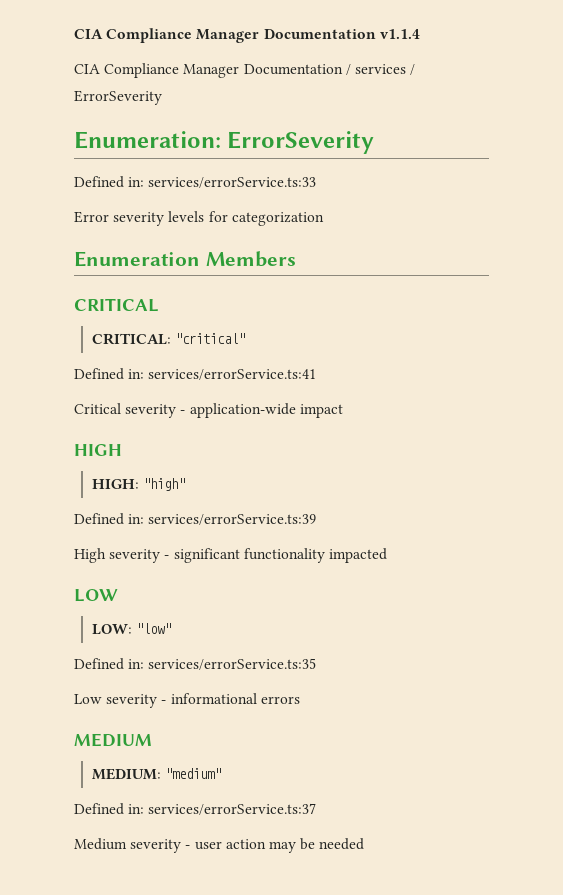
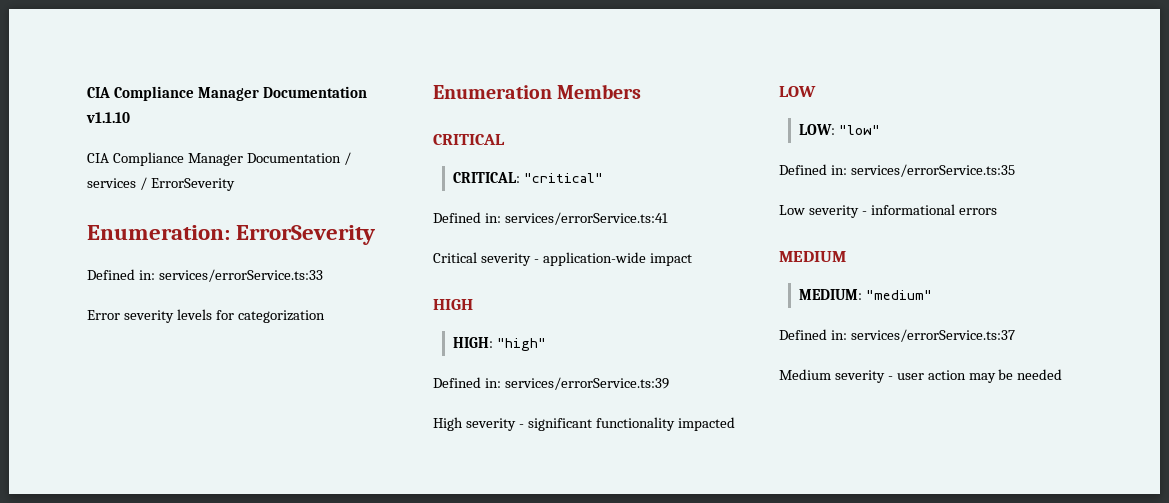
- CIA Compliance Manager Documentation v1.1.4
+ CIA Compliance Manager Documentation v1.1.10

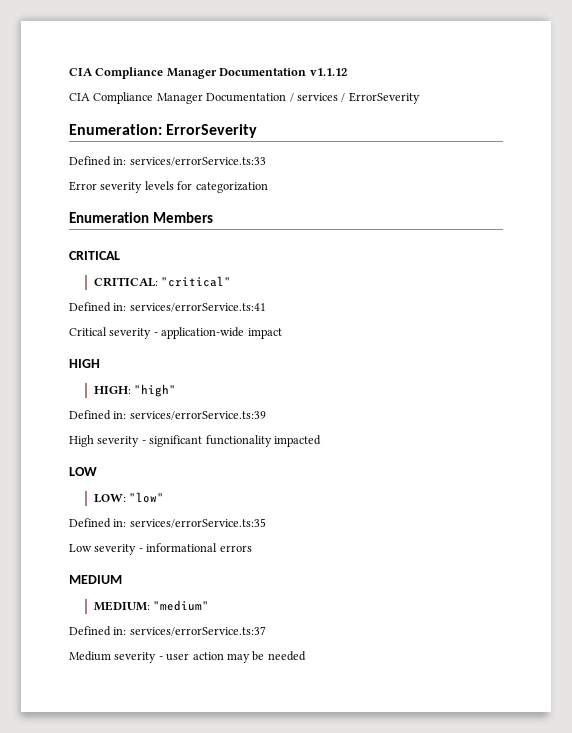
- CIA Compliance Manager Documentation v1.1.10
+ CIA Compliance Manager Documentation v1.1.12

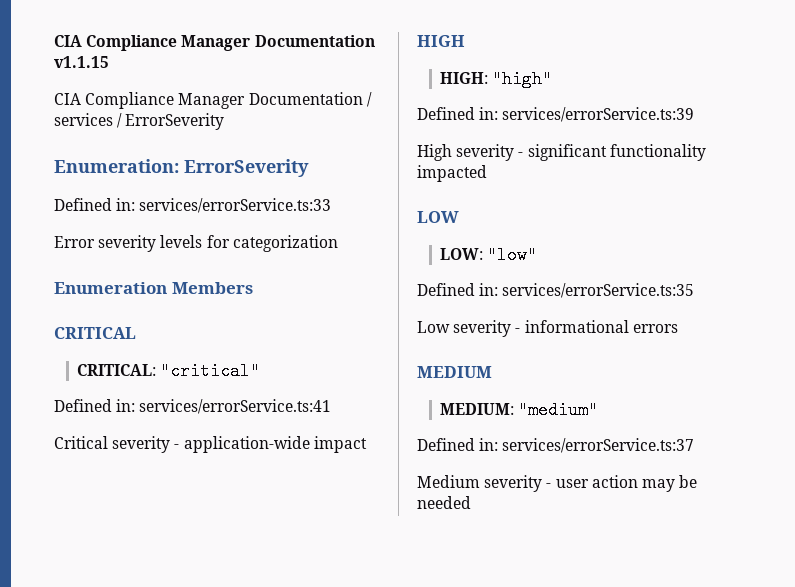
- CIA Compliance Manager Documentation v1.1.12
+ CIA Compliance Manager Documentation v1.1.15

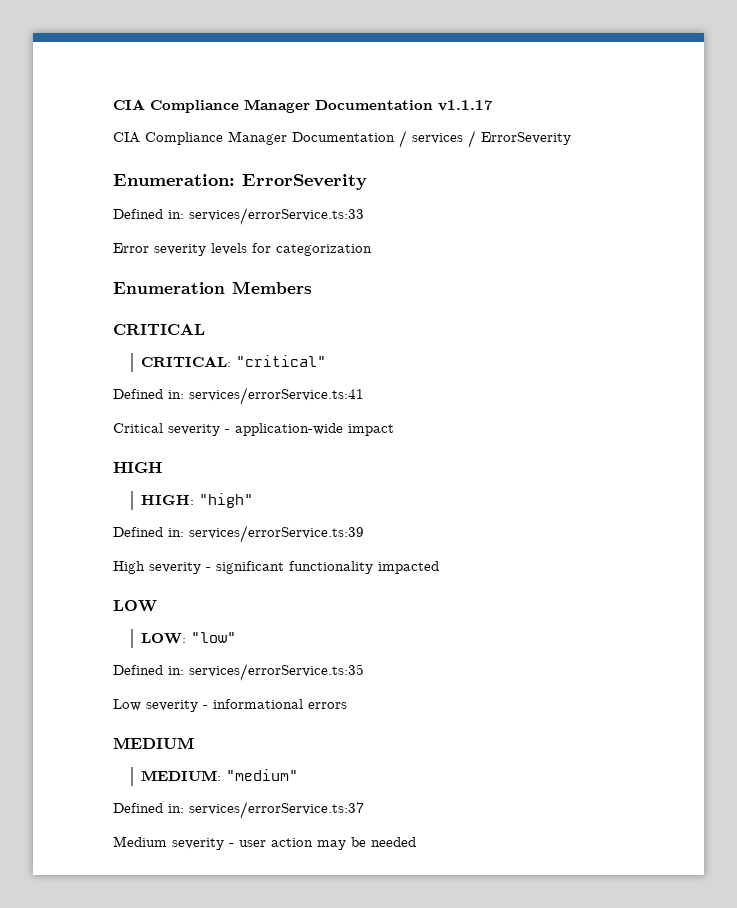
- CIA Compliance Manager Documentation v1.1.15
+ CIA Compliance Manager Documentation v1.1.17

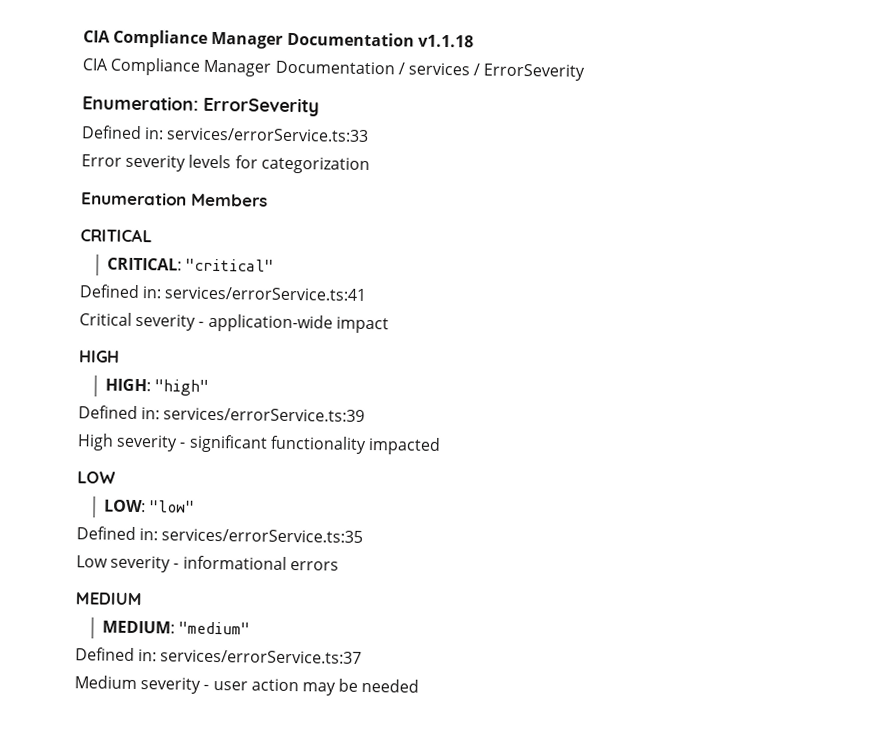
- CIA Compliance Manager Documentation v1.1.17
+ CIA Compliance Manager Documentation v1.1.18

